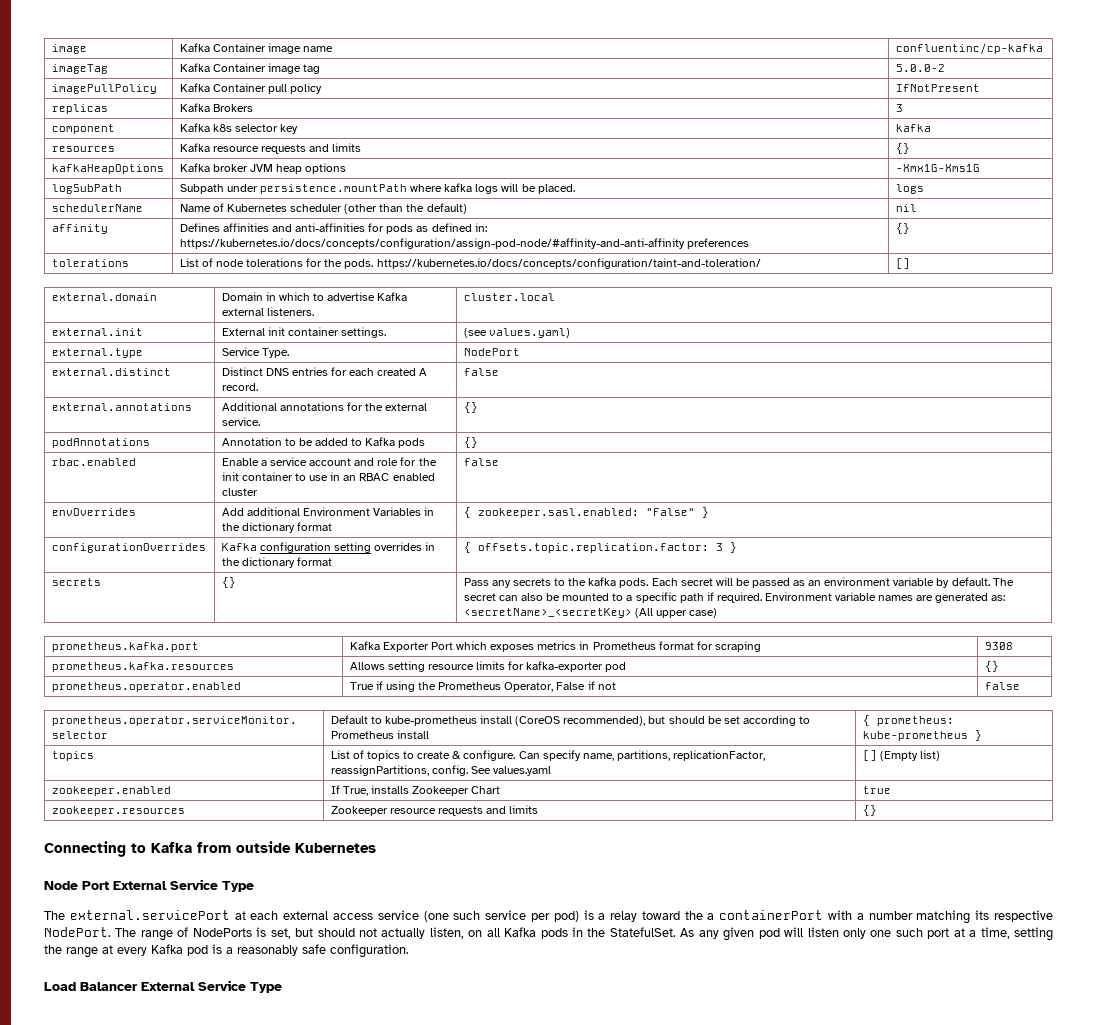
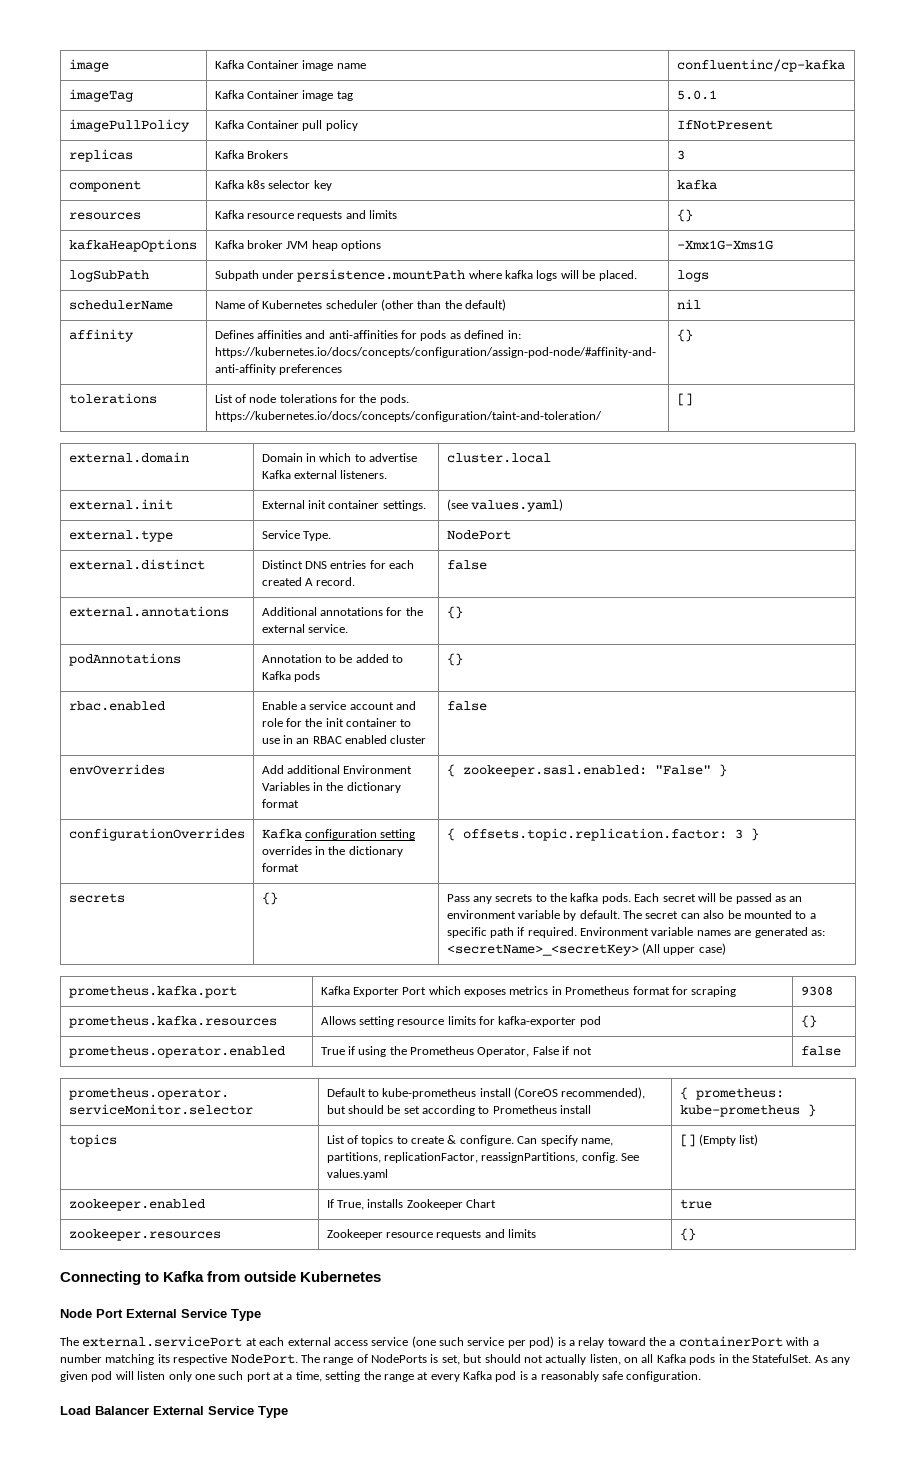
- imageTag | Kafka Container image tag | 5.0.0-2
+ imageTag | Kafka Container image tag | 5.0.1

